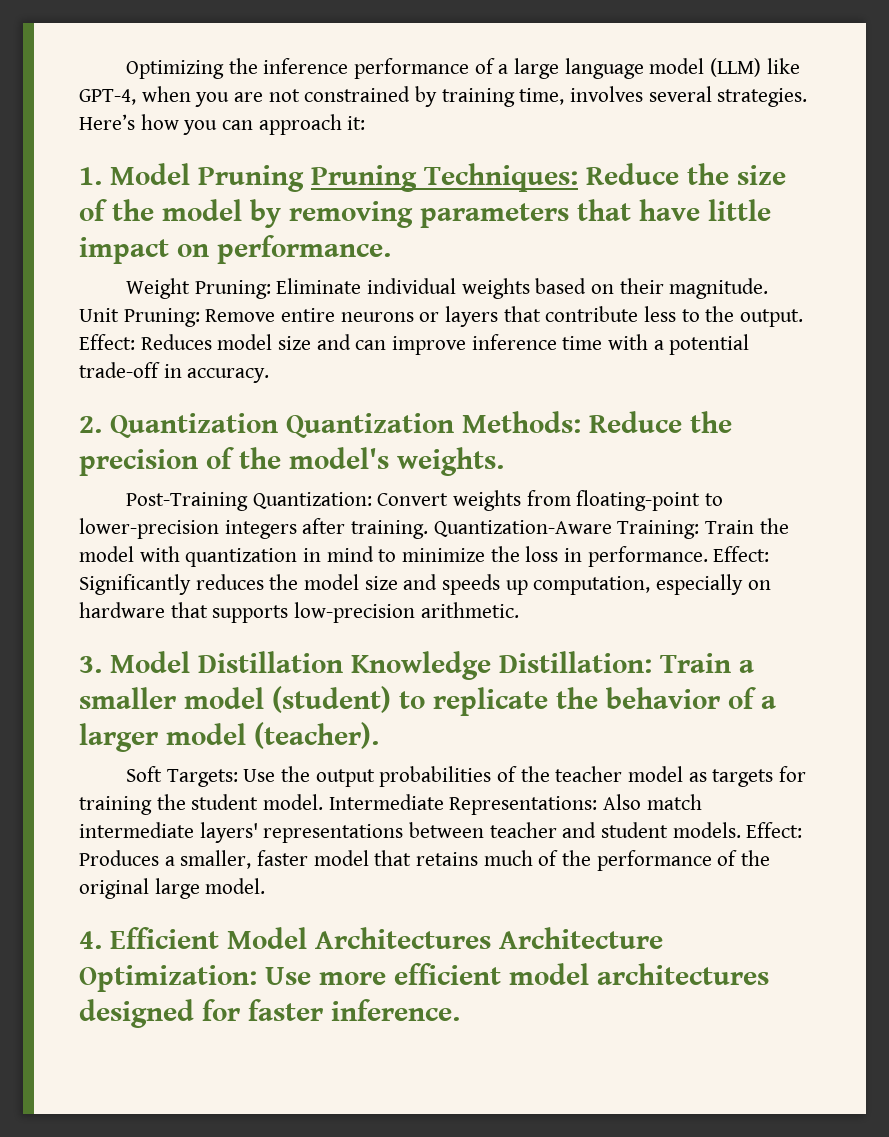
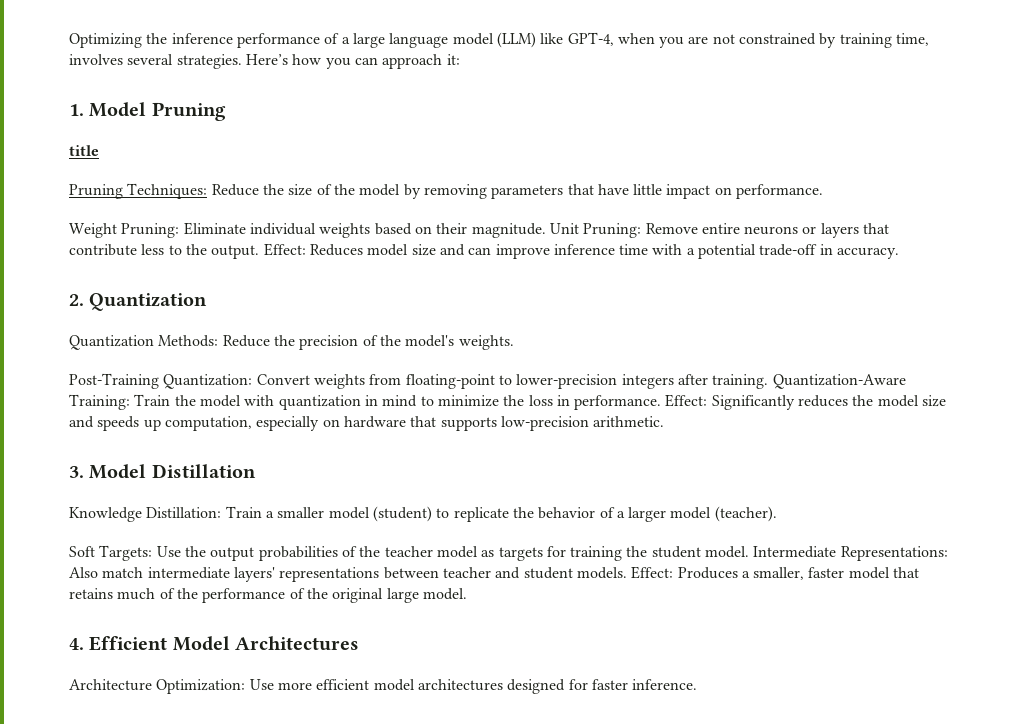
- 1. Model Pruning Pruning Techniques: Reduce the size of the model by removing parameters that have little impact on performance.
+ 1. Model Pruning
+ title
+ Pruning Techniques: Reduce the size of the model by removing parameters that have little impact on performance.
- 2. Quantization Quantization Methods: Reduce the precision of the model's weights.
+ 2. Quantization
+ Quantization Methods: Reduce the precision of the model's weights.
- 3. Model Distillation Knowledge Distillation: Train a smaller model (student) to replicate the behavior of a larger model (teacher).
+ 3. Model Distillation
+ Knowledge Distillation: Train a smaller model (student) to replicate the behavior of a larger model (teacher).
- 4. Efficient Model Architectures Architecture Optimization: Use more efficient model architectures designed for faster inference.
+ 4. Efficient Model Architectures
+ Architecture Optimization: Use more efficient model architectures designed for faster inference.

